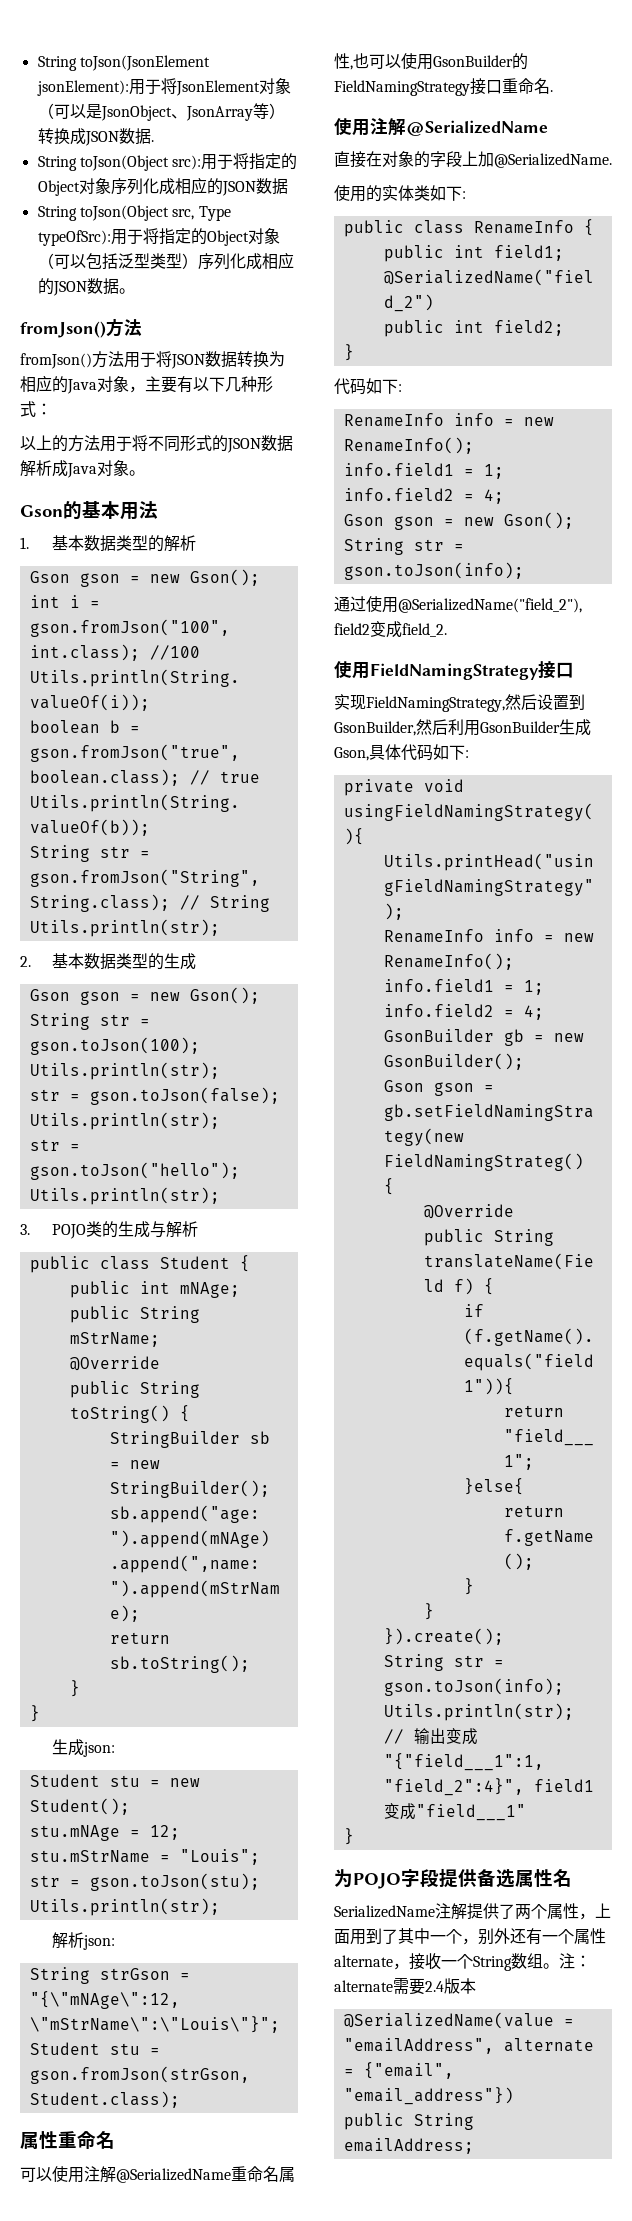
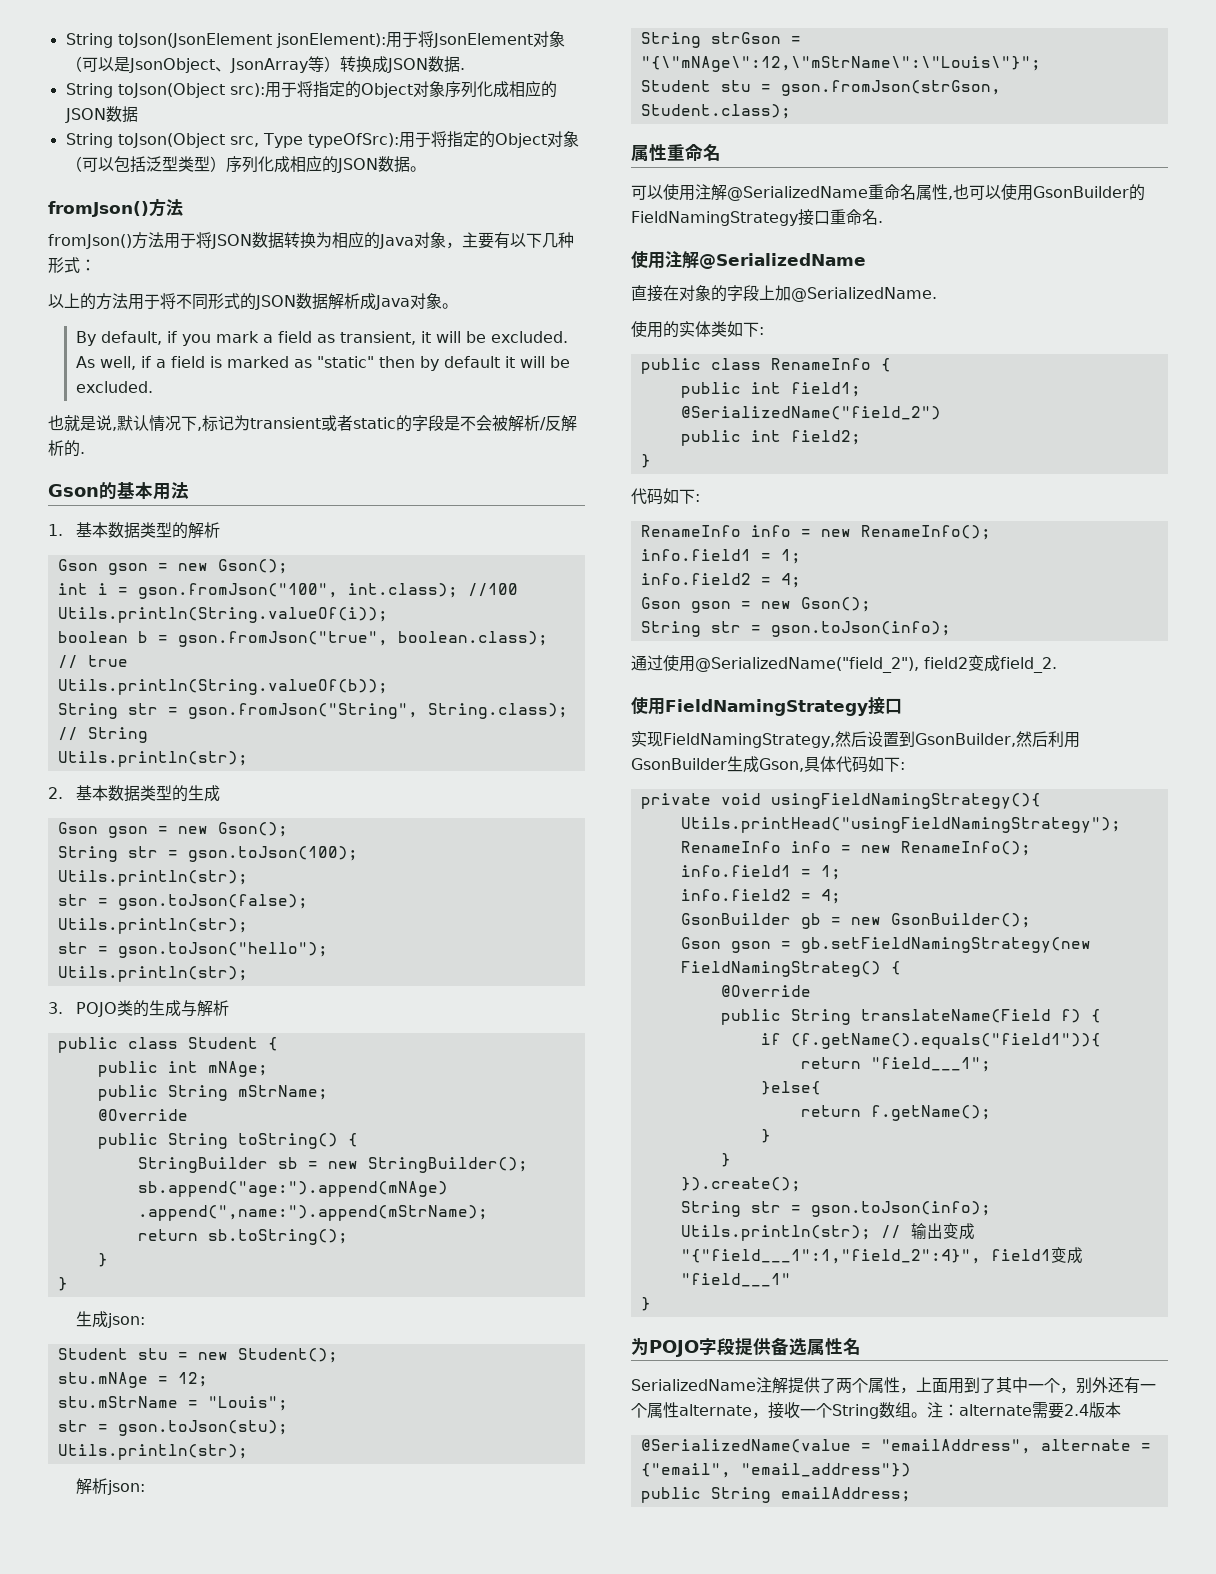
+ By default, if you mark a field as transient, it will be excluded. As well, if a field is marked as "static" then by default it will be excluded.
+ 也就是说,默认情况下,标记为transient或者static的字段是不会被解析/反解析的.

